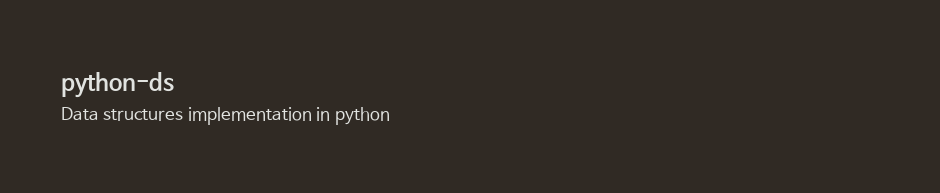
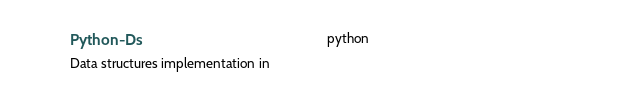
- python-ds
+ Python-Ds

